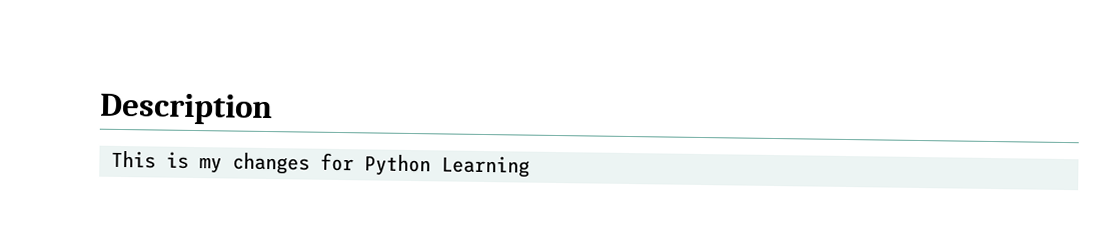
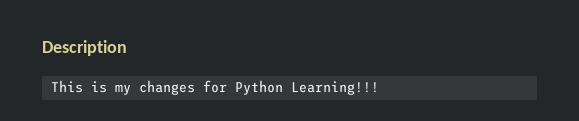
- This is my changes for Python Learning
+ This is my changes for Python Learning!!!

